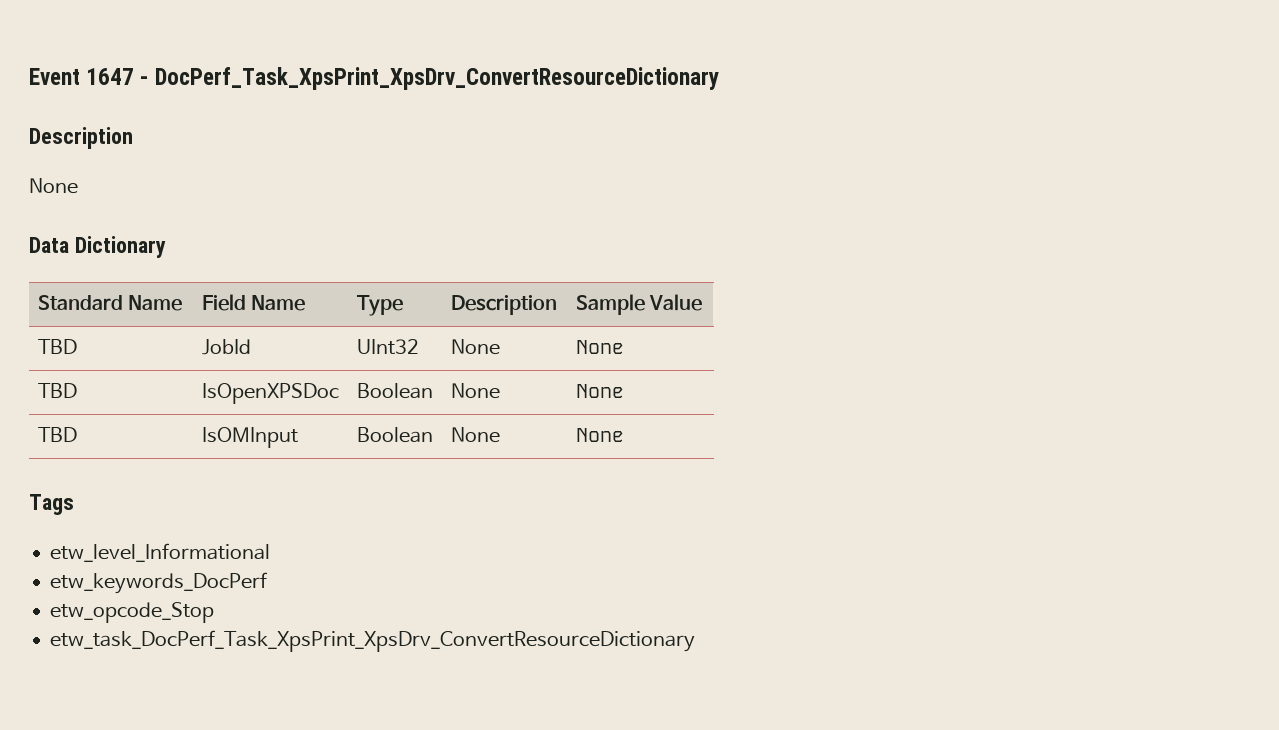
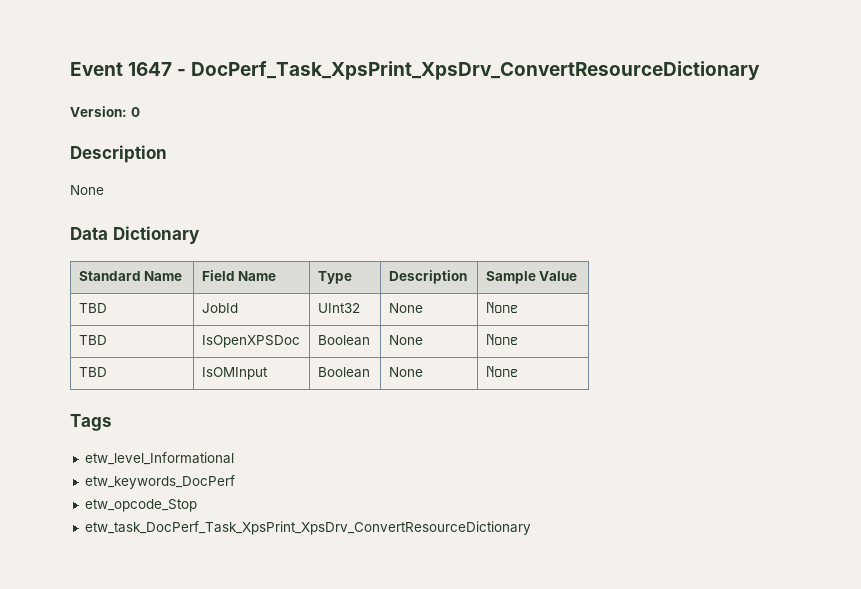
+ Version: 0

